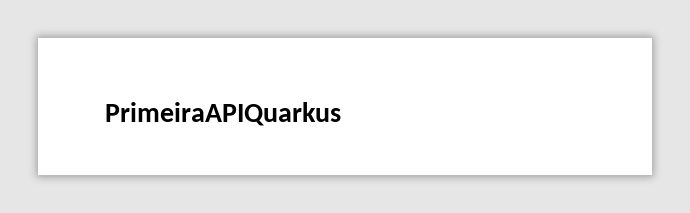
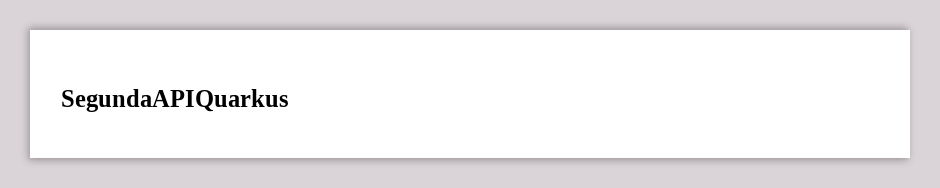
- PrimeiraAPIQuarkus
+ SegundaAPIQuarkus

